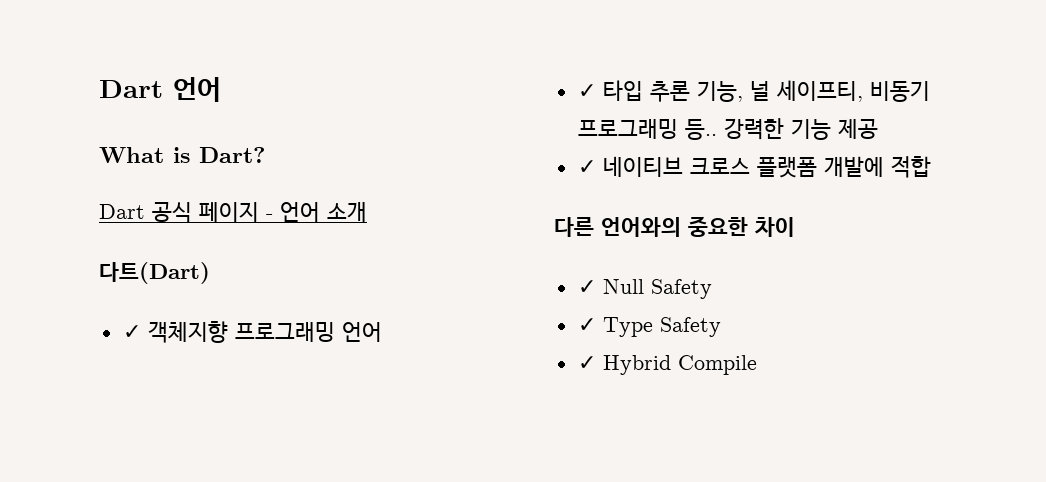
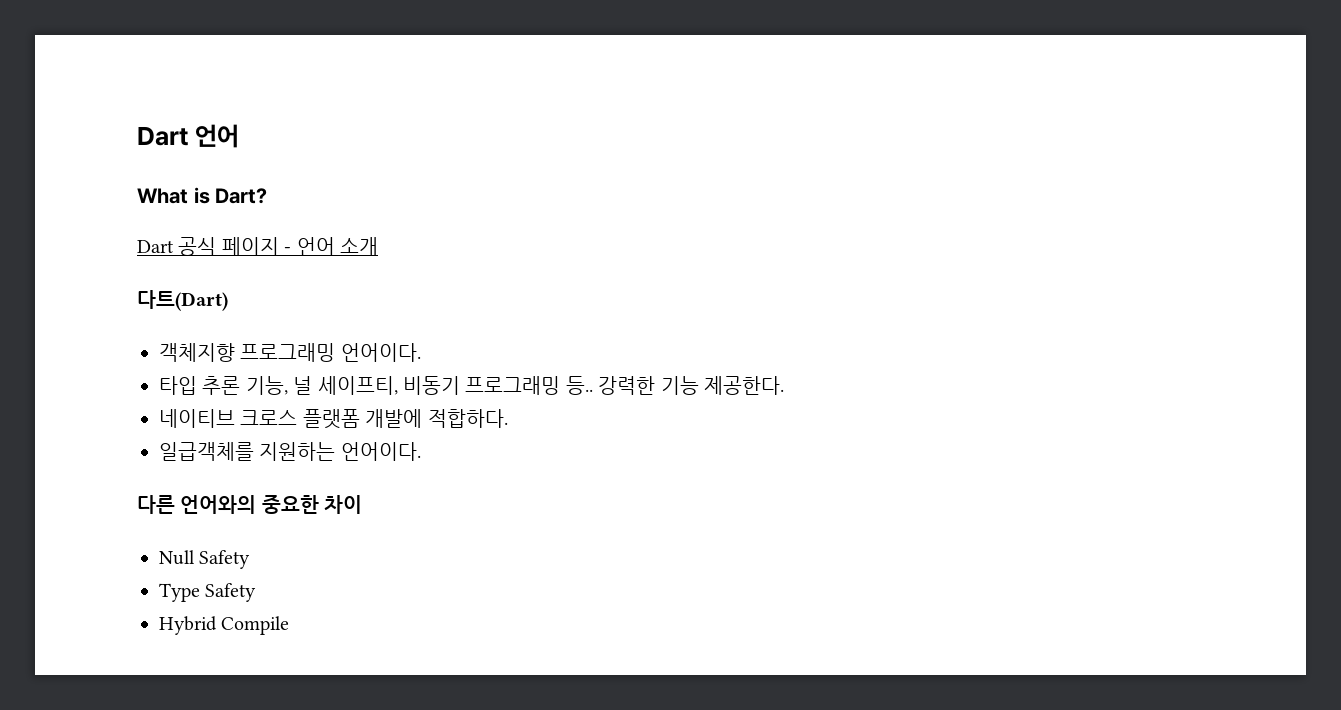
- ✓ 객체지향 프로그래밍 언어
- ✓ 타입 추론 기능, 널 세이프티, 비동기 프로그래밍 등..
+ 객체지향 프로그래밍 언어이다.
+ 타입 추론 기능, 널 세이프티, 비동기 프로그래밍 등..
- 강력한 기능 제공
- ✓ 네이티브 크로스 플랫폼 개발에 적합
+ 강력한 기능 제공한다.
+ 네이티브 크로스 플랫폼 개발에 적합하다.
+ 일급객체를 지원하는 언어이다.
- ✓ Null Safety
+ Null Safety
- ✓ Type Safety
+ Type Safety
- ✓ Hybrid Compile
+ Hybrid Compile

